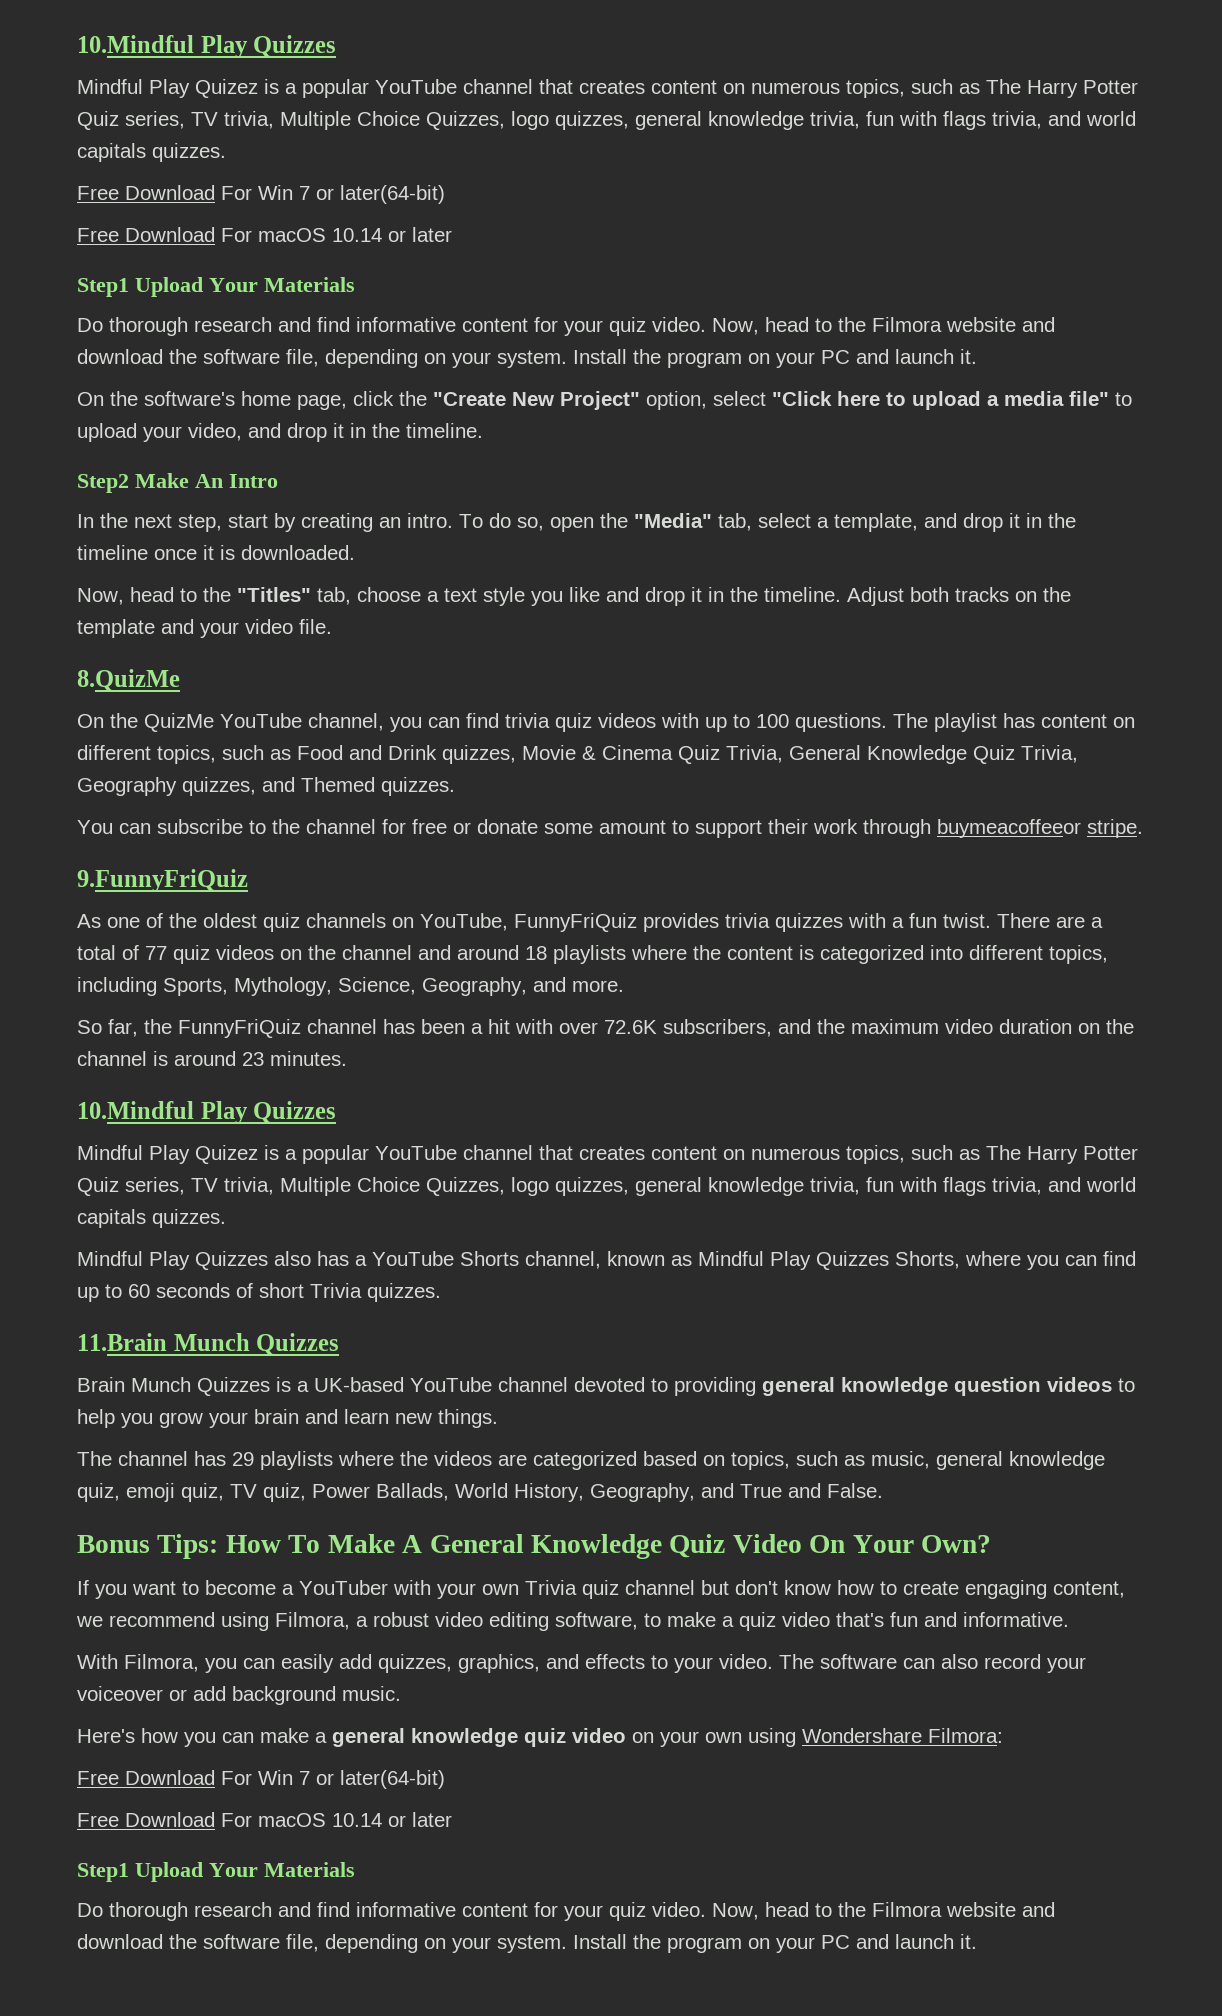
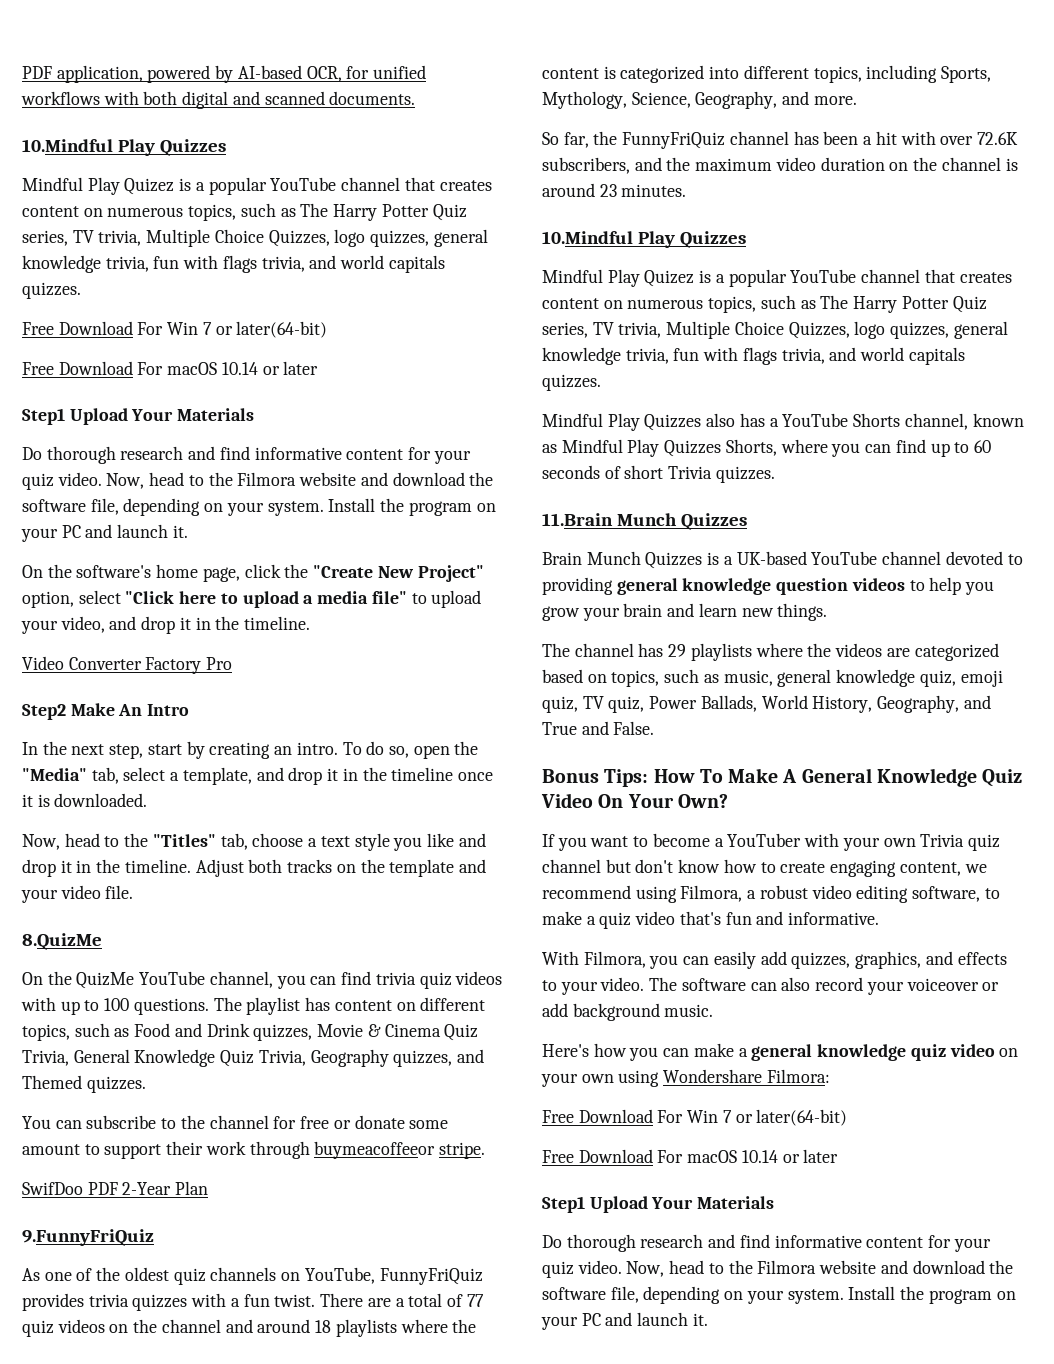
+ PDF application, powered by AI-based OCR, for unified workflows with both digital and scanned documents.
+ Video Converter Factory Pro
+ SwifDoo PDF 2-Year Plan

